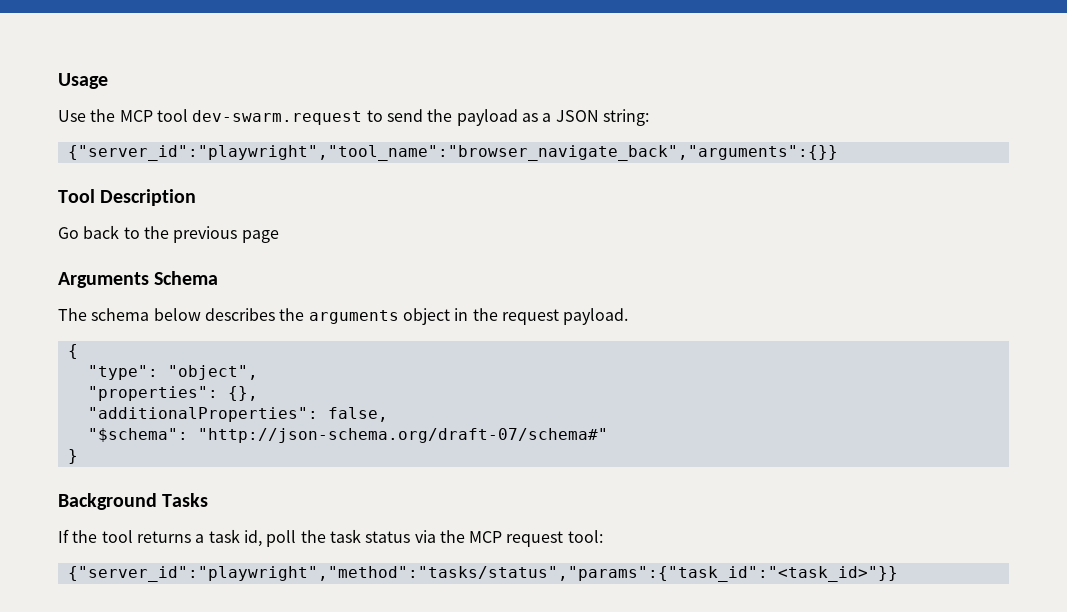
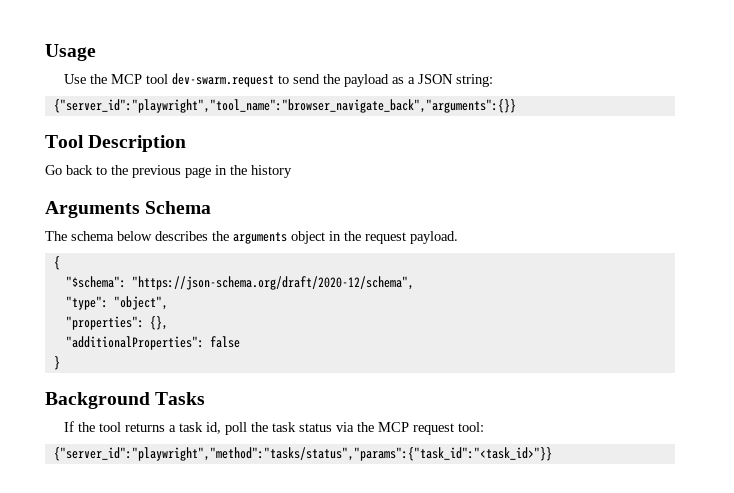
- Go back to the previous page
+ Go back to the previous page in the history
+ "$schema": "https://json-schema.org/draft/2020-12/schema",
- "additionalProperties": false,
- "$schema": "http://json-schema.org/draft-07/schema#"
+ "additionalProperties": false

